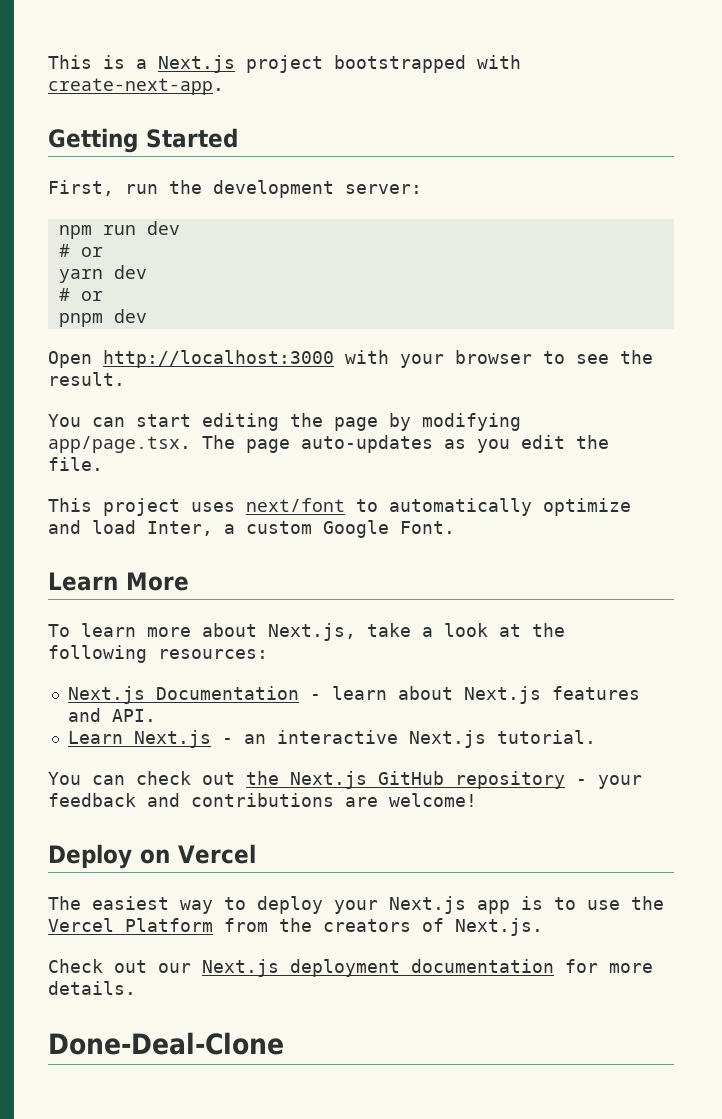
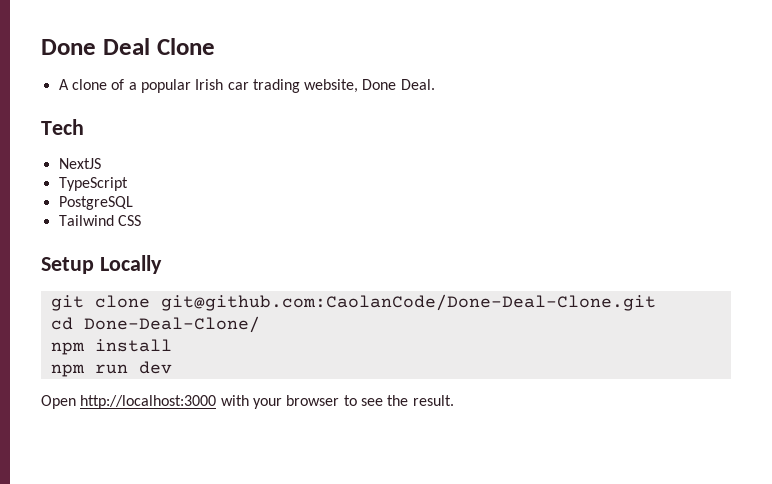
- This is a Next.js project bootstrapped with create-next-app.
- Getting Started
- First, run the development server:
+ Done Deal Clone
+ A clone of a popular Irish car trading website, Done Deal.
+ Tech
+ NextJS
+ TypeScript
+ PostgreSQL
+ Tailwind CSS
+ Setup Locally
+ git clone git@github.com:CaolanCode/Done-Deal-Clone.git
+ cd Done-Deal-Clone/
+ npm install
  npm run dev
- # or
- yarn dev
- # or
- pnpm dev
- You can start editing the page by modifying app/page.tsx. The page auto-updates as you edit the file.
- This project uses next/font to automatically optimize and load Inter, a custom Google Font.
- Learn More
- To learn more about Next.js, take a look at the following resources:
- Next.js Documentation - learn about Next.js features and API.
- Learn Next.js - an interactive Next.js tutorial.
- You can check out the Next.js GitHub repository - your feedback and contributions are welcome!
- Deploy on Vercel
- The easiest way to deploy your Next.js app is to use the Vercel Platform from the creators of Next.js.
- Check out our Next.js deployment documentation for more details.
- Done-Deal-Clone

